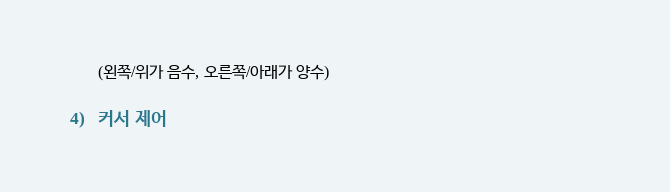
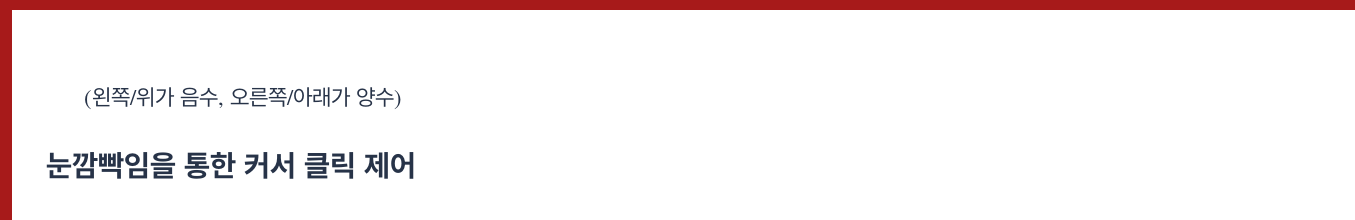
- 4) 커서 제어
+ 눈깜빡임을 통한 커서 클릭 제어

